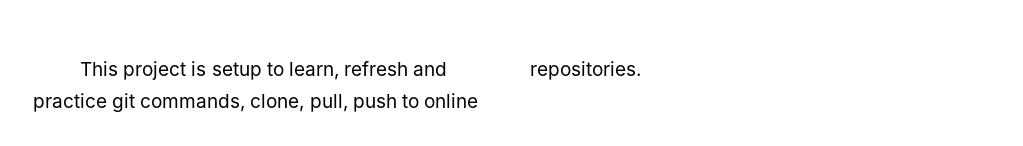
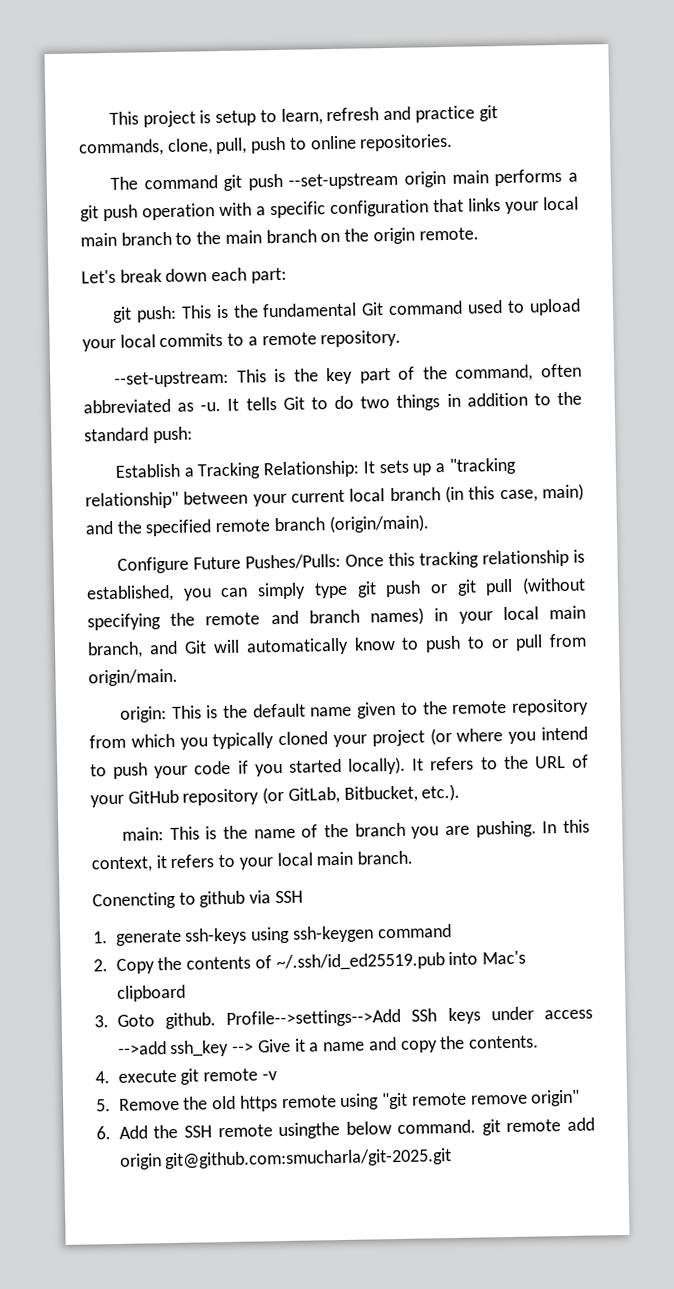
+ The command git push --set-upstream origin main performs a git push operation with a specific configuration that links your local main branch to the main branch on the origin remote.
+ Let's break down each part:
+ git push: This is the fundamental Git command used to upload your local commits to a remote repository.
+ --set-upstream: This is the key part of the command, often abbreviated as -u. It tells Git to do two things in addition to the standard push:
+ Establish a Tracking Relationship: It sets up a "tracking relationship" between your current local branch (in this case, main) and the specified remote branch (origin/main).
+ Configure Future Pushes/Pulls: Once this tracking relationship is established, you can simply type git push or git pull (without specifying the remote and branch names) in your local main branch, and Git will automatically know to push to or pull from origin/main.
+ origin: This is the default name given to the remote repository from which you typically cloned your project (or where you intend to push your code if you started locally). It refers to the URL of your GitHub repository (or GitLab, Bitbucket, etc.).
+ main: This is the name of the branch you are pushing. In this context, it refers to your local main branch.
+ Conencting to github via SSH
+ 1. generate ssh-keys using ssh-keygen command
+ 2. Copy the contents of ~/.ssh/id_ed25519.pub into Mac's clipboard
+ 3. Goto github. Profile-->settings-->Add SSh keys under access -->add ssh_key --> Give it a name and copy the contents.
+ 4. execute git remote -v
+ 5. Remove the old https remote using "git remote remove origin"
+ 6. Add the SSH remote usingthe below command. git remote add origin git@github.com:smucharla/git-2025.git

